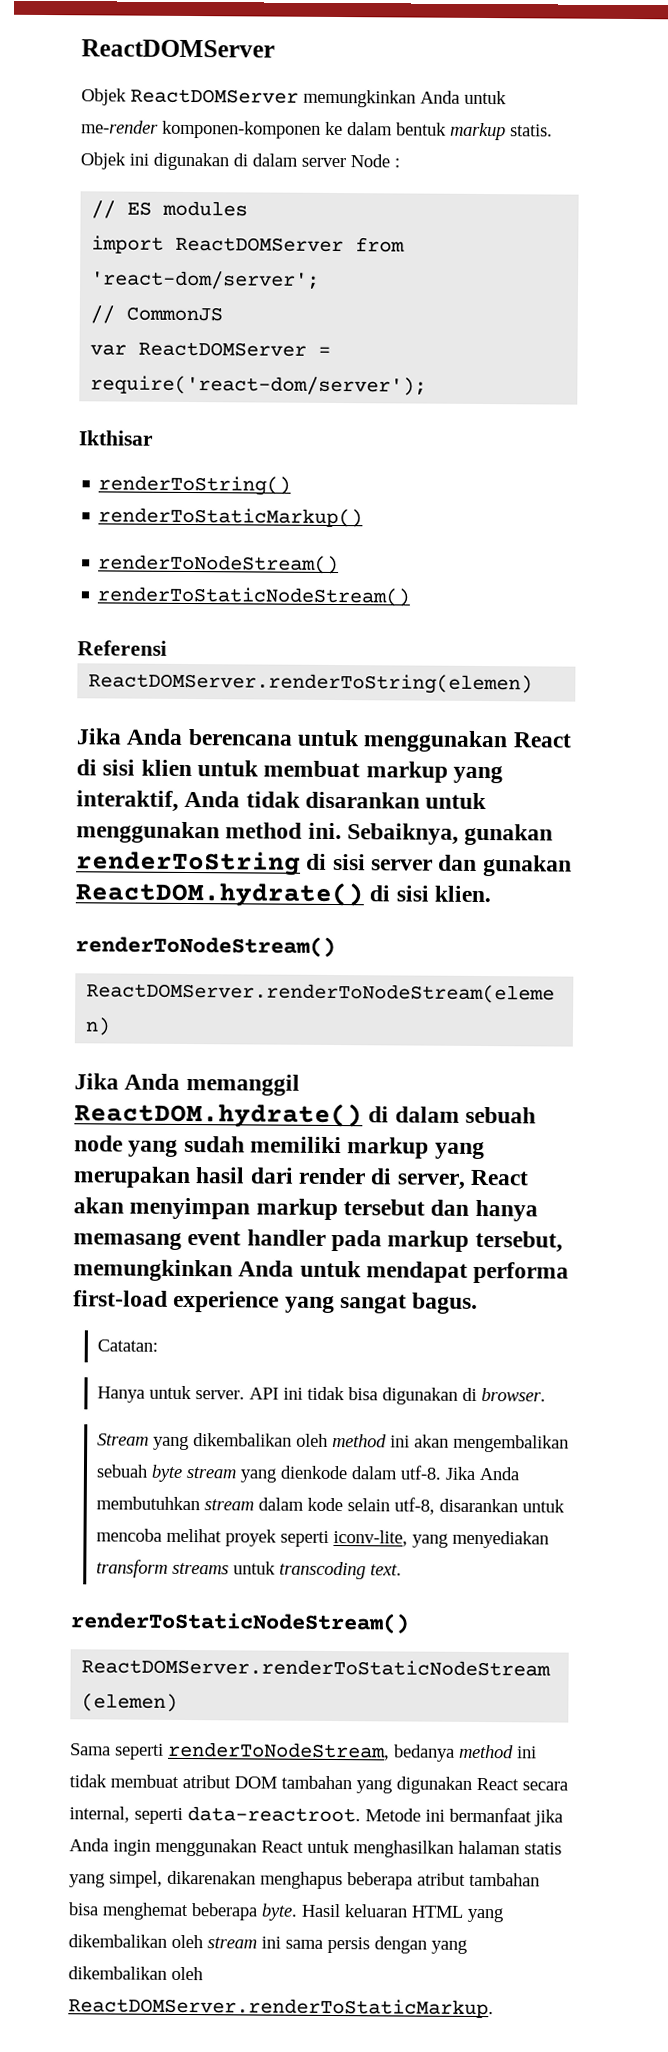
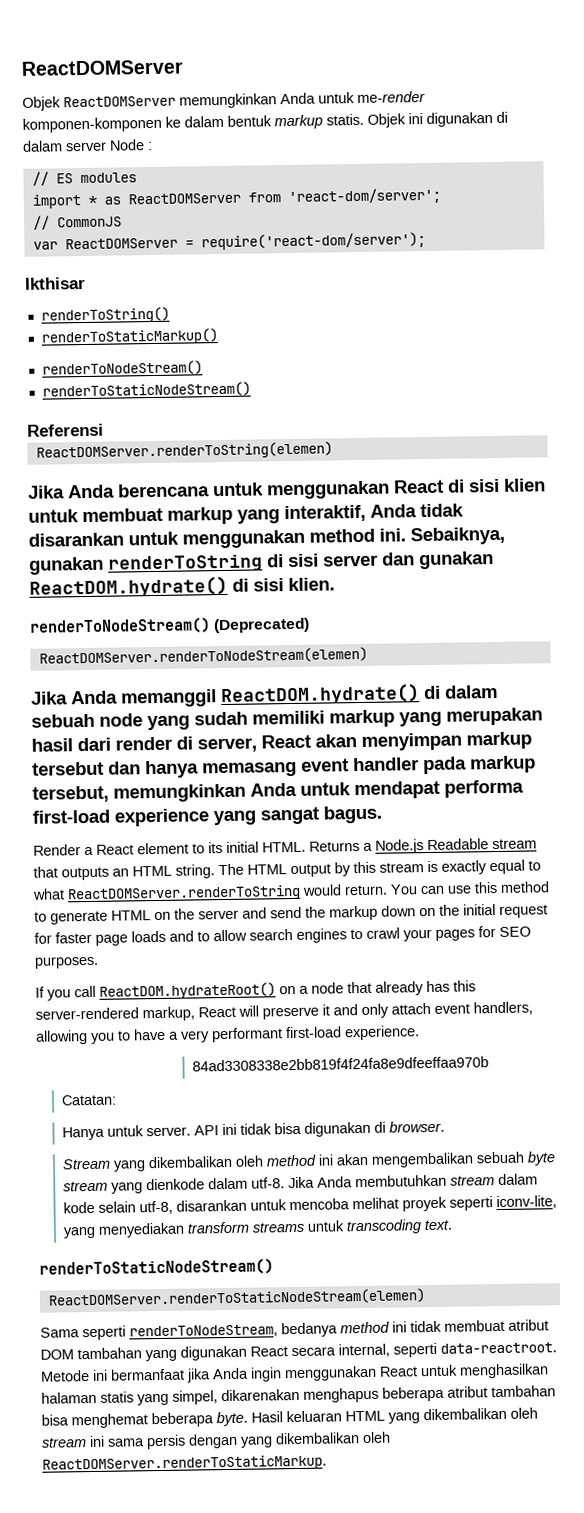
- import ReactDOMServer from 'react-dom/server';
+ import * as ReactDOMServer from 'react-dom/server';
  Sebaiknya, gunakan renderToString di sisi server dan gunakan ReactDOM.hydrate() di sisi klien.
- renderToNodeStream()
+ renderToNodeStream() (Deprecated)
+ Render a React element to its initial HTML. Returns a Node.js Readable stream that outputs an HTML string. The HTML output by this stream is exactly equal to what ReactDOMServer.renderToString would return. You can use this method to generate HTML on the server and send the markup down on the initial request for faster page loads and to allow search engines to crawl your pages for SEO purposes.
+ If you call ReactDOM.hydrateRoot() on a node that already has this server-rendered markup, React will preserve it and only attach event handlers, allowing you to have a very performant first-load experience.
+ 84ad3308338e2bb819f4f24fa8e9dfeeffaa970b

